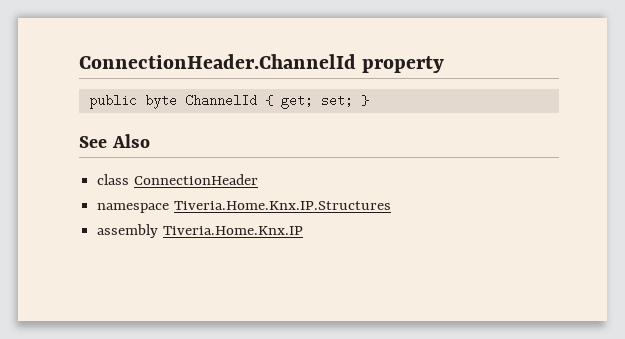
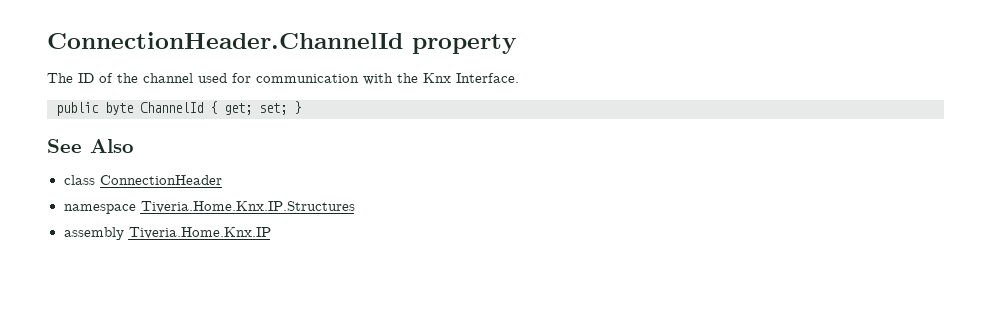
+ The ID of the channel used for communication with the Knx Interface.

